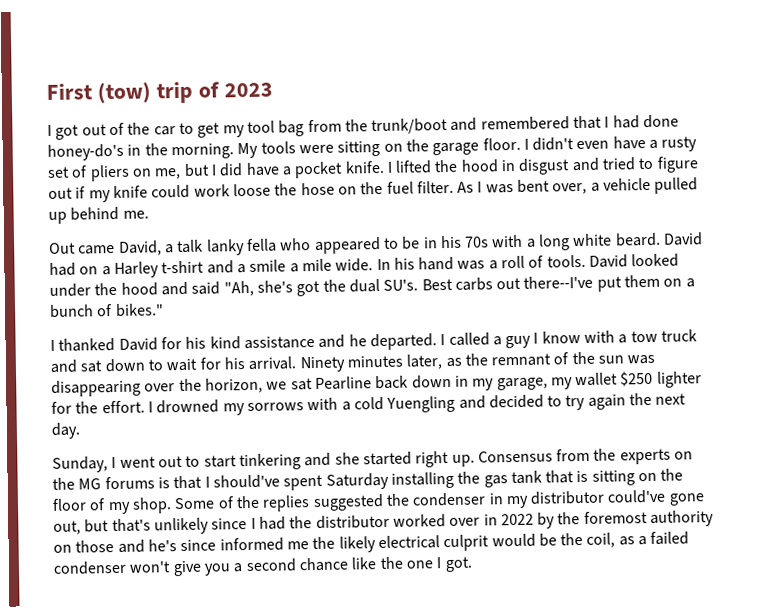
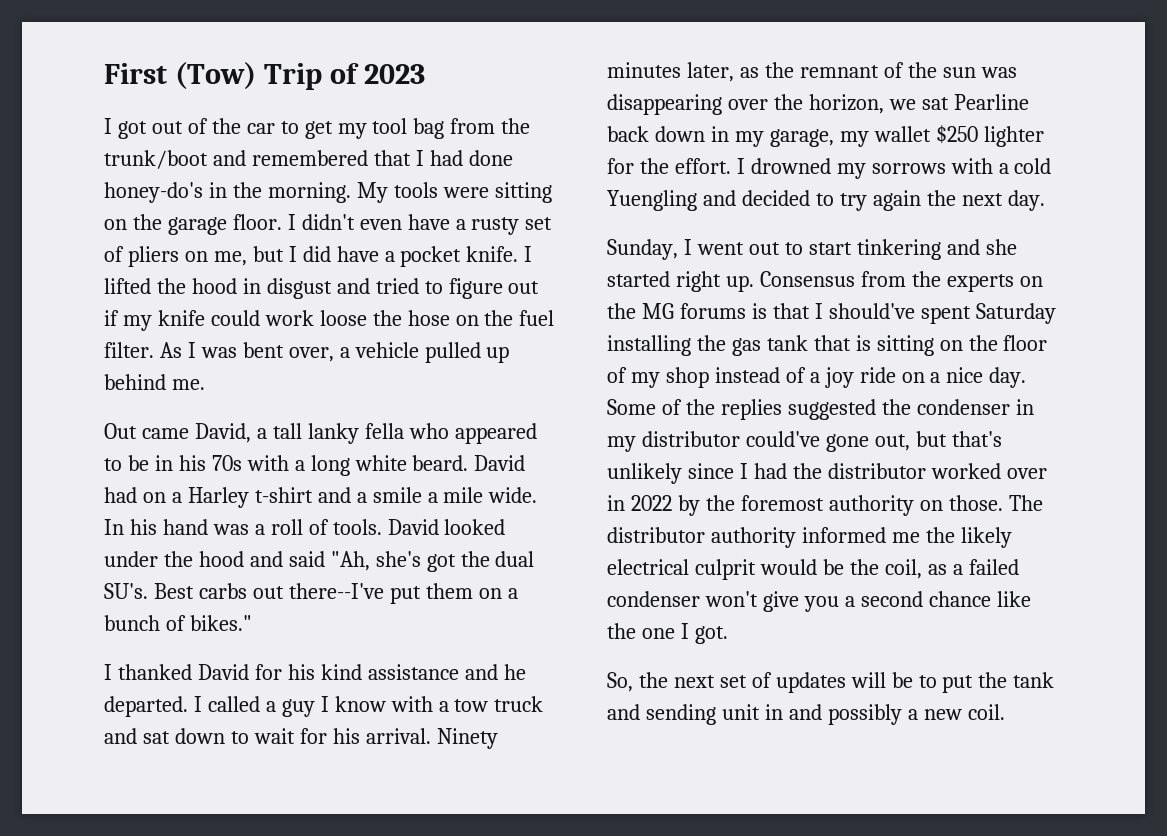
- First (tow) trip of 2023
+ First (Tow) Trip of 2023
- Out came David, a talk lanky fella who appeared to be in his 70s with a long white beard.
+ Out came David, a tall lanky fella who appeared to be in his 70s with a long white beard.
- Consensus from the experts on the MG forums is that I should've spent Saturday installing the gas tank that is sitting on the floor of my shop.
+ Consensus from the experts on the MG forums is that I should've spent Saturday installing the gas tank that is sitting on the floor of my shop instead of a joy ride on a nice day.
- Some of the replies suggested the condenser in my distributor could've gone out, but that's unlikely since I had the distributor worked over in 2022 by the foremost authority on those and he's since informed me the likely electrical culprit would be the coil, as a failed condenser won't give you a second chance like the one I got.
+ Some of the replies suggested the condenser in my distributor could've gone out, but that's unlikely since I had the distributor worked over in 2022 by the foremost authority on those. The distributor authority informed me the likely electrical culprit would be the coil, as a failed condenser won't give you a second chance like the one I got.
+ So, the next set of updates will be to put the tank and sending unit in and possibly a new coil.

